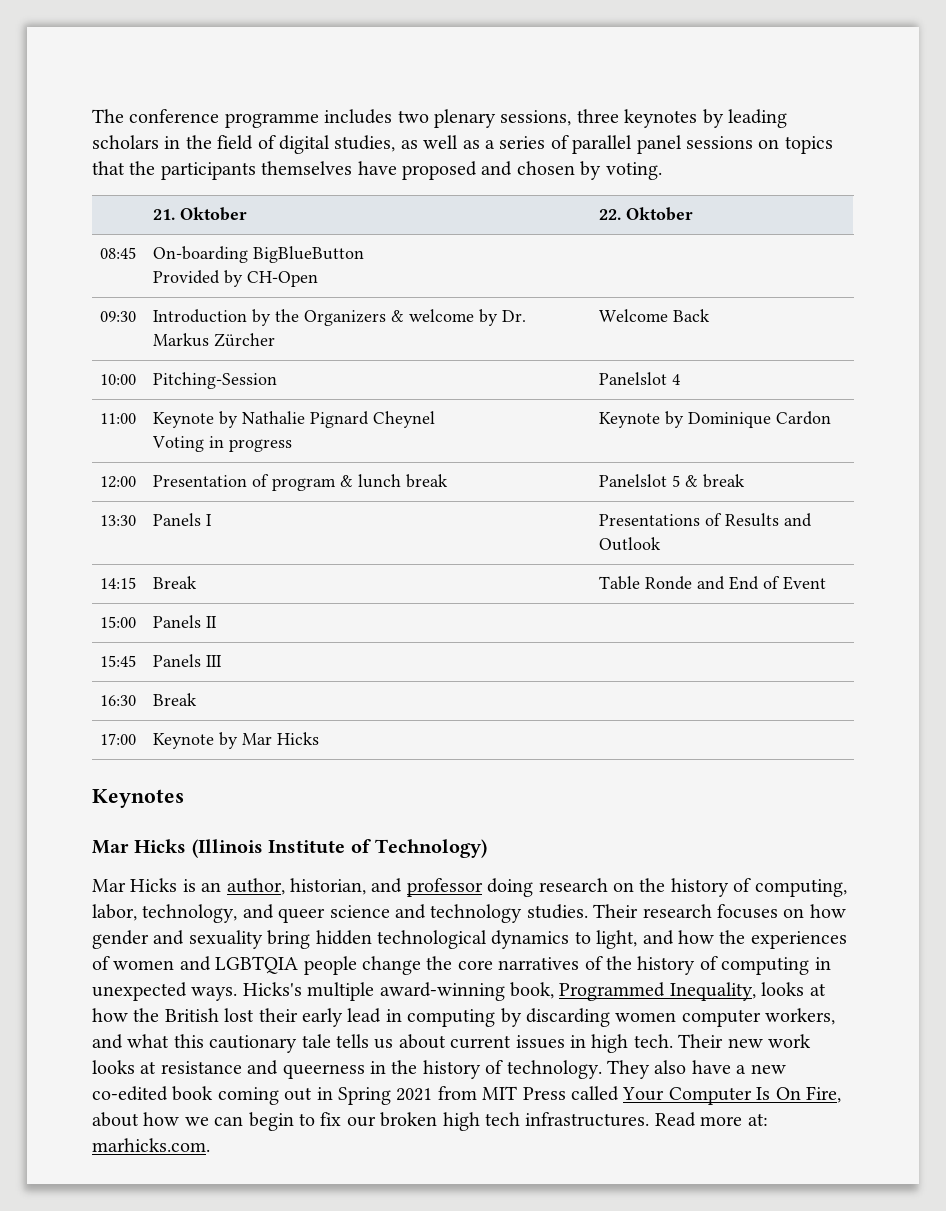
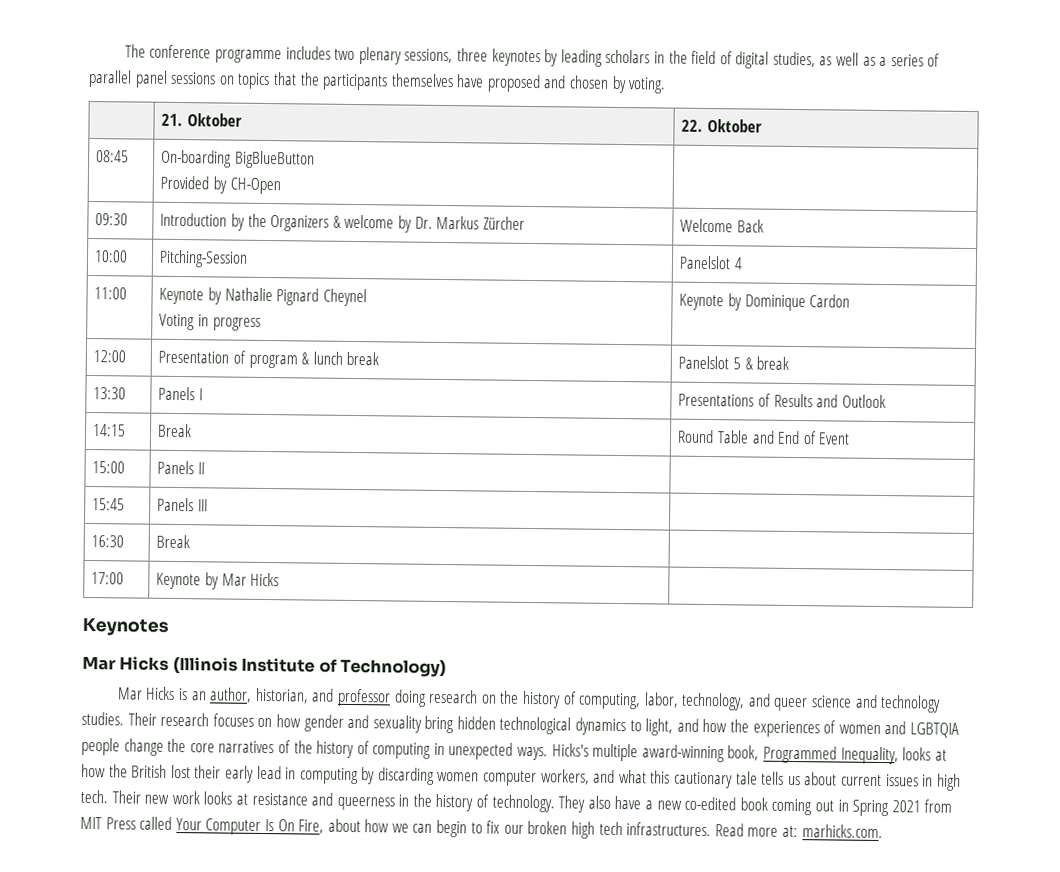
- 14:15 | Break | Table Ronde and End of Event
+ 14:15 | Break | Round Table and End of Event

